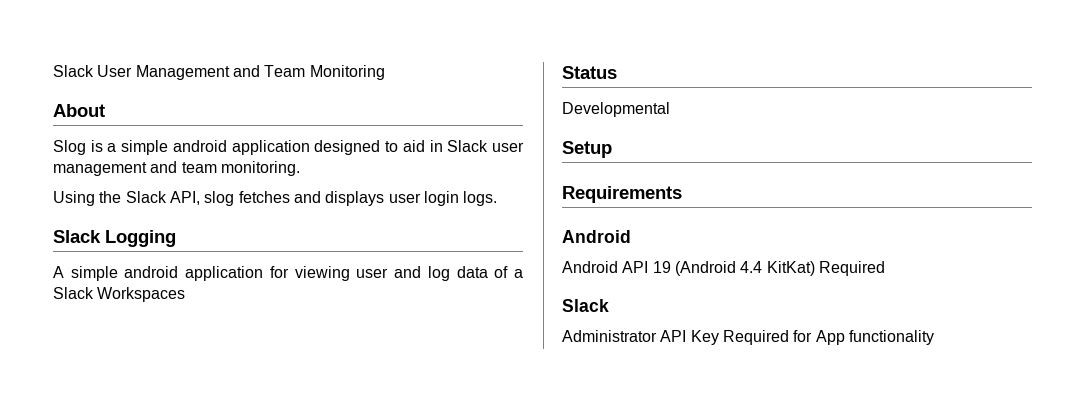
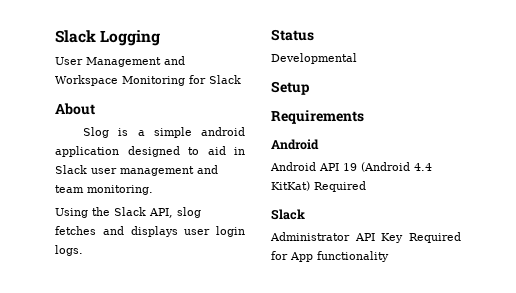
- Slack User Management and Team Monitoring
+ Slack Logging
+ User Management and Workspace Monitoring for Slack
- Slack Logging
- A simple android application for viewing user and log data of a Slack Workspaces

